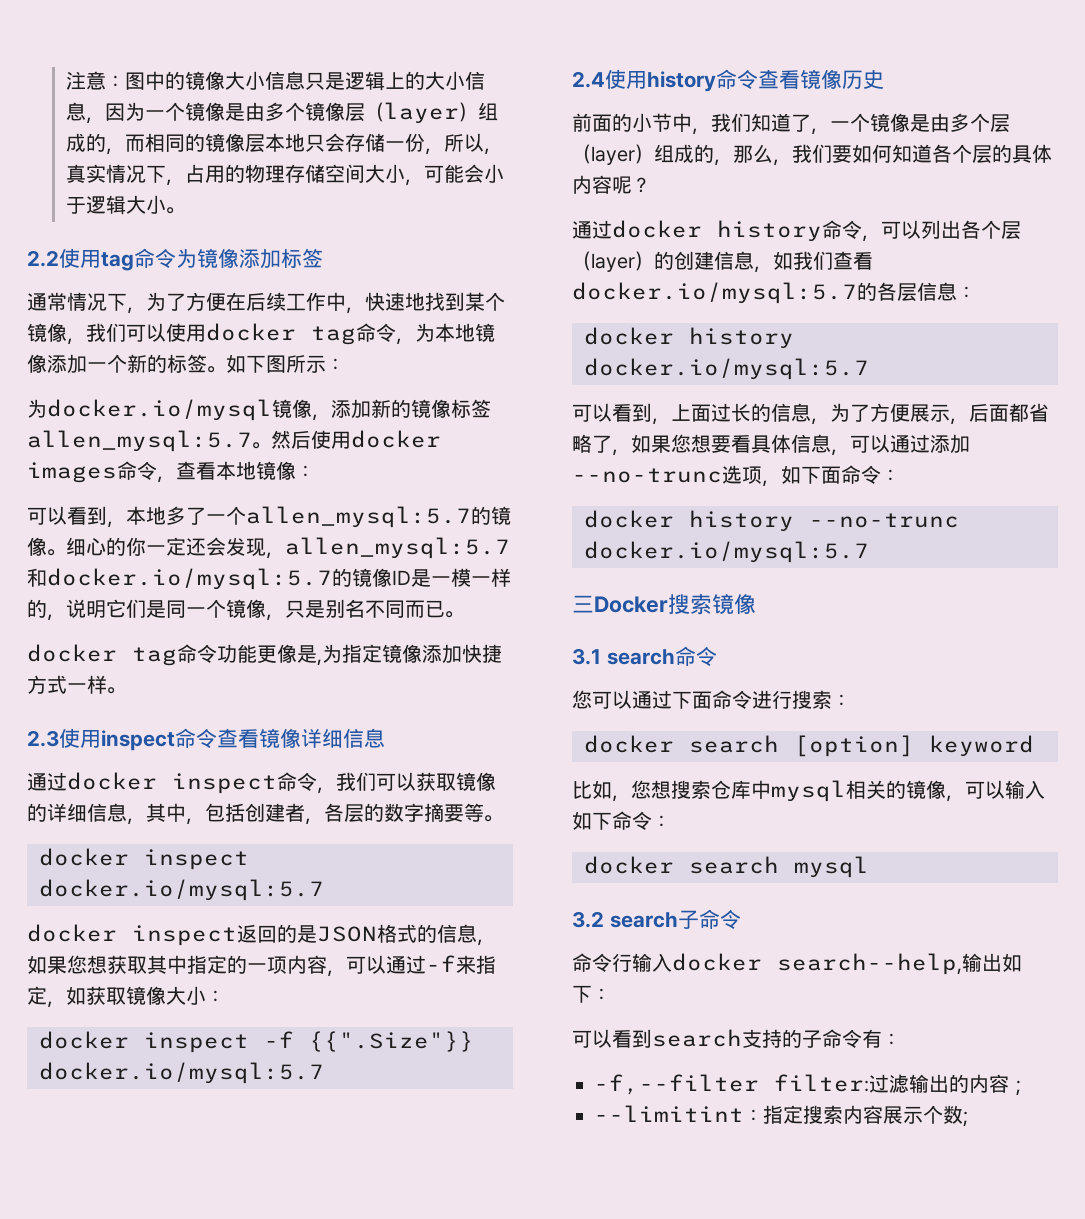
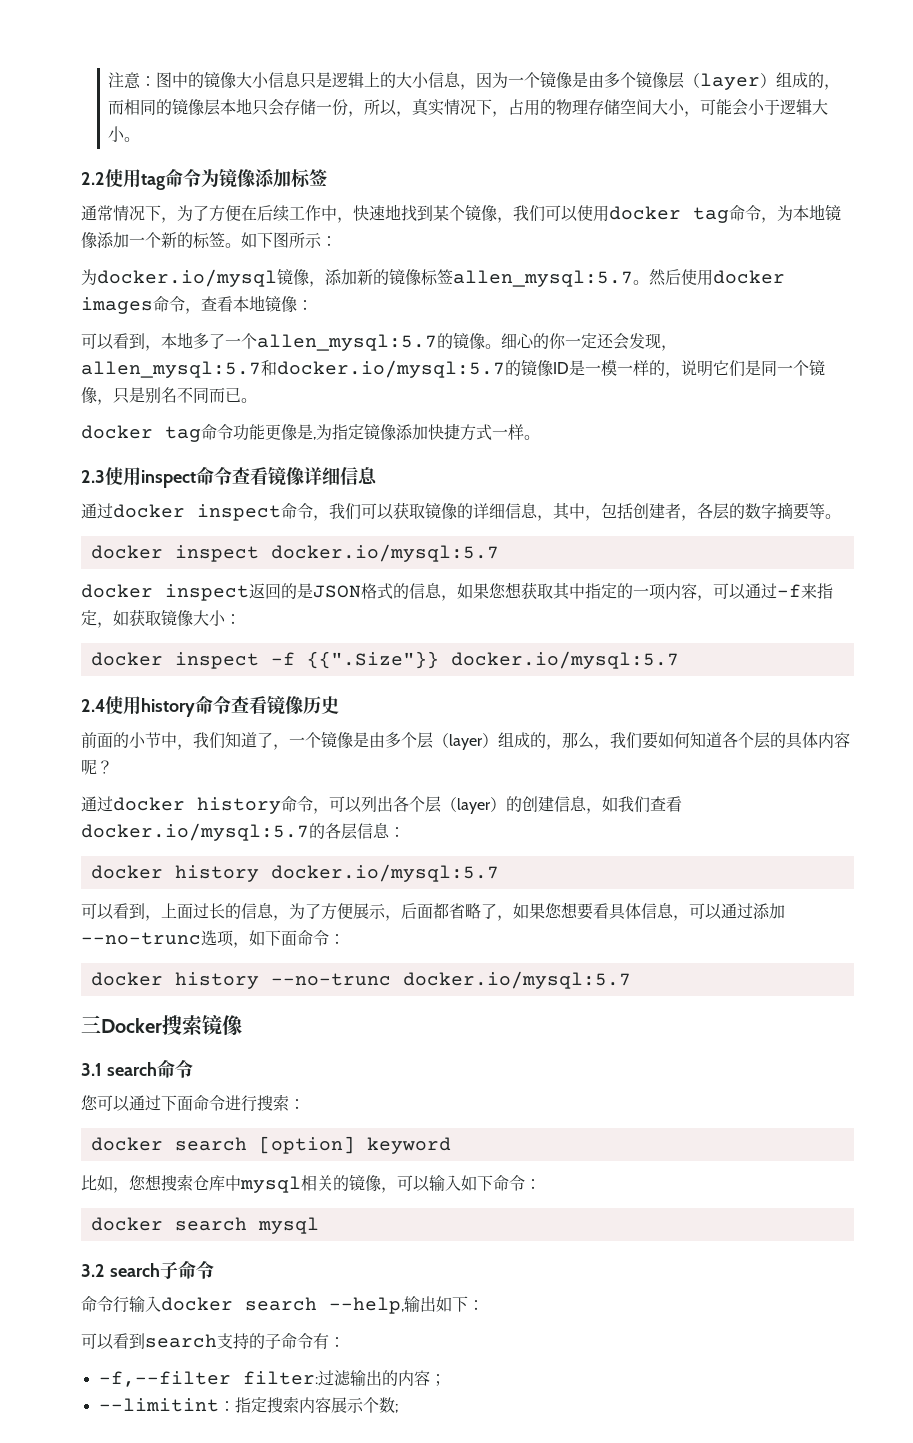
- 命令行输入docker search--help,输出如下：
+ 命令行输入docker search --help,输出如下：

